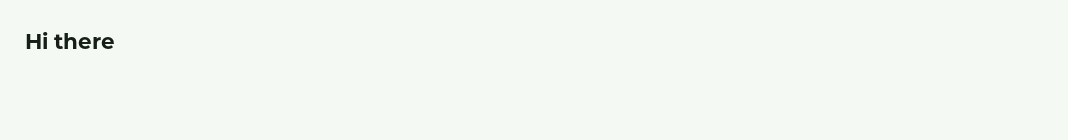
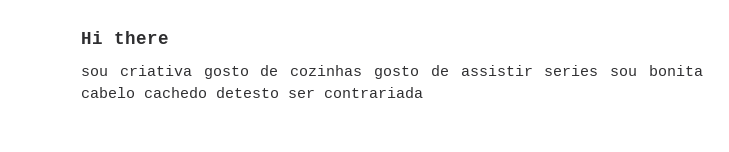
+ sou criativa gosto de cozinhas gosto de assistir series sou bonita cabelo cachedo detesto ser contrariada

